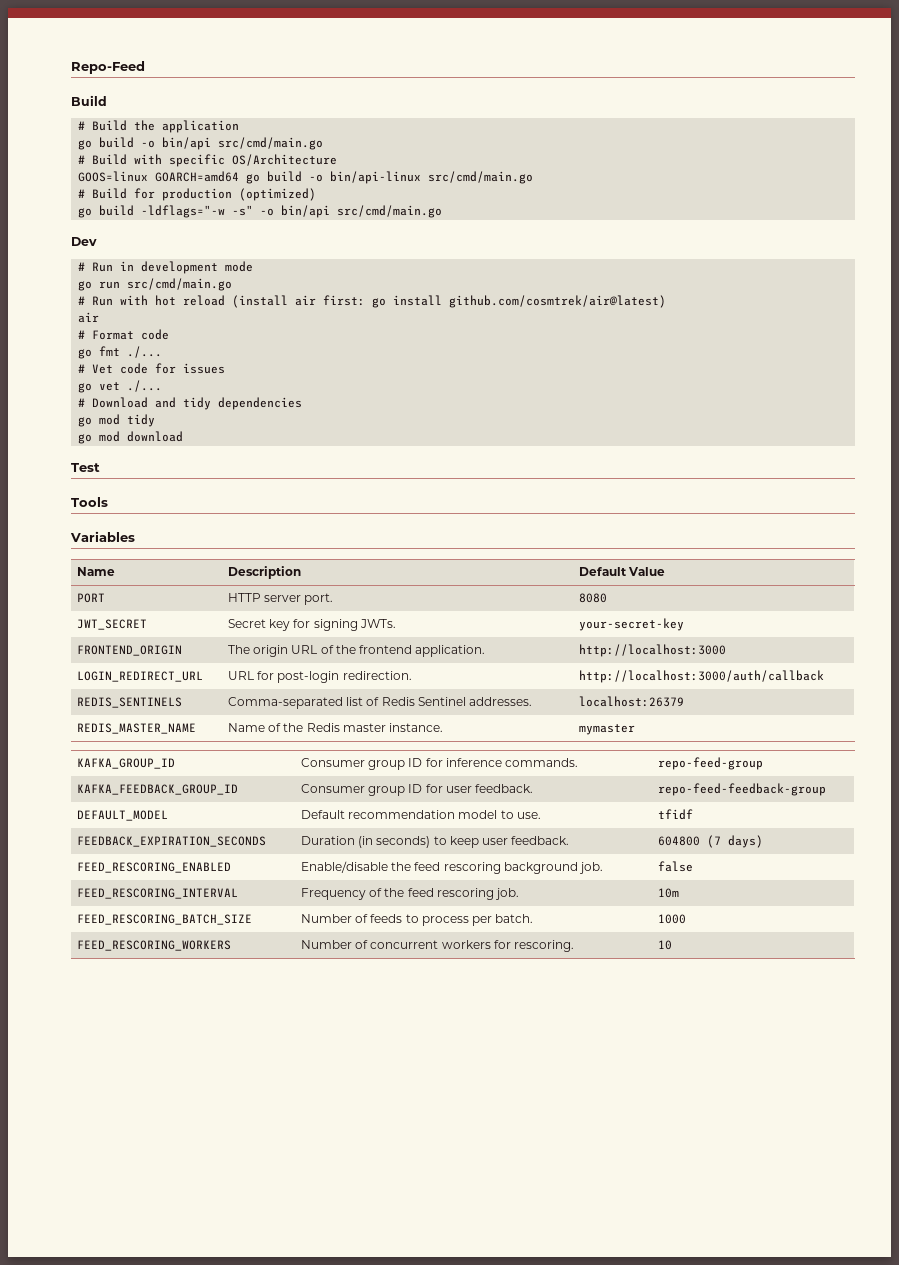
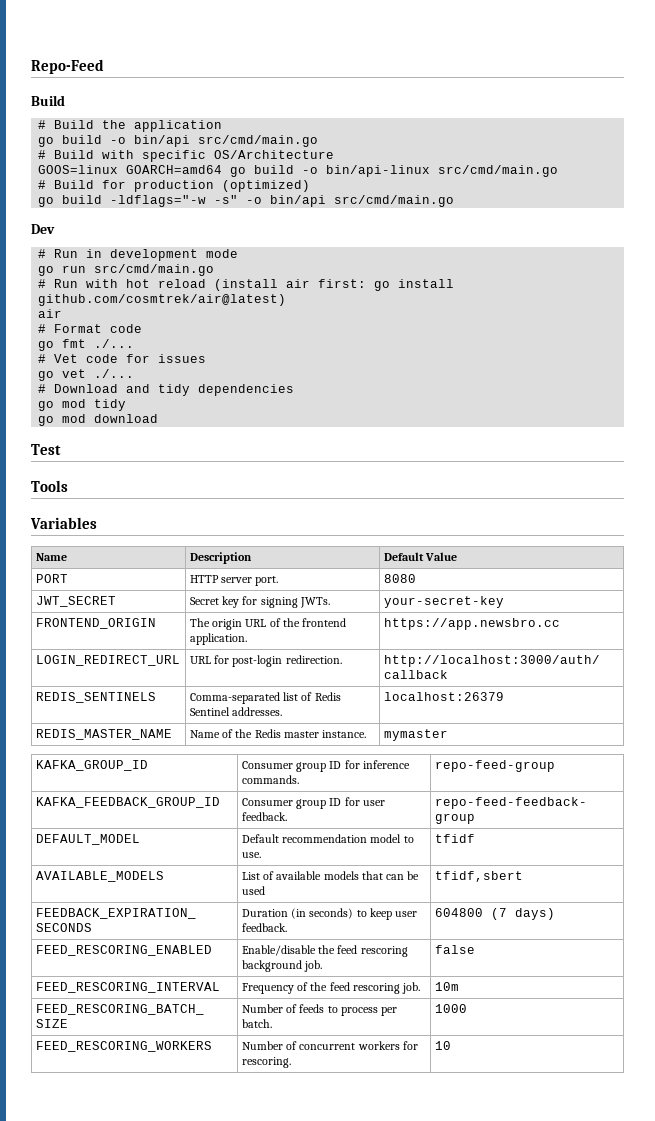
- FRONTEND_ORIGIN | The origin URL of the frontend application. | http://localhost:3000
+ FRONTEND_ORIGIN | The origin URL of the frontend application. | https://app.newsbro.cc
+ AVAILABLE_MODELS | List of available models that can be used | tfidf,sbert

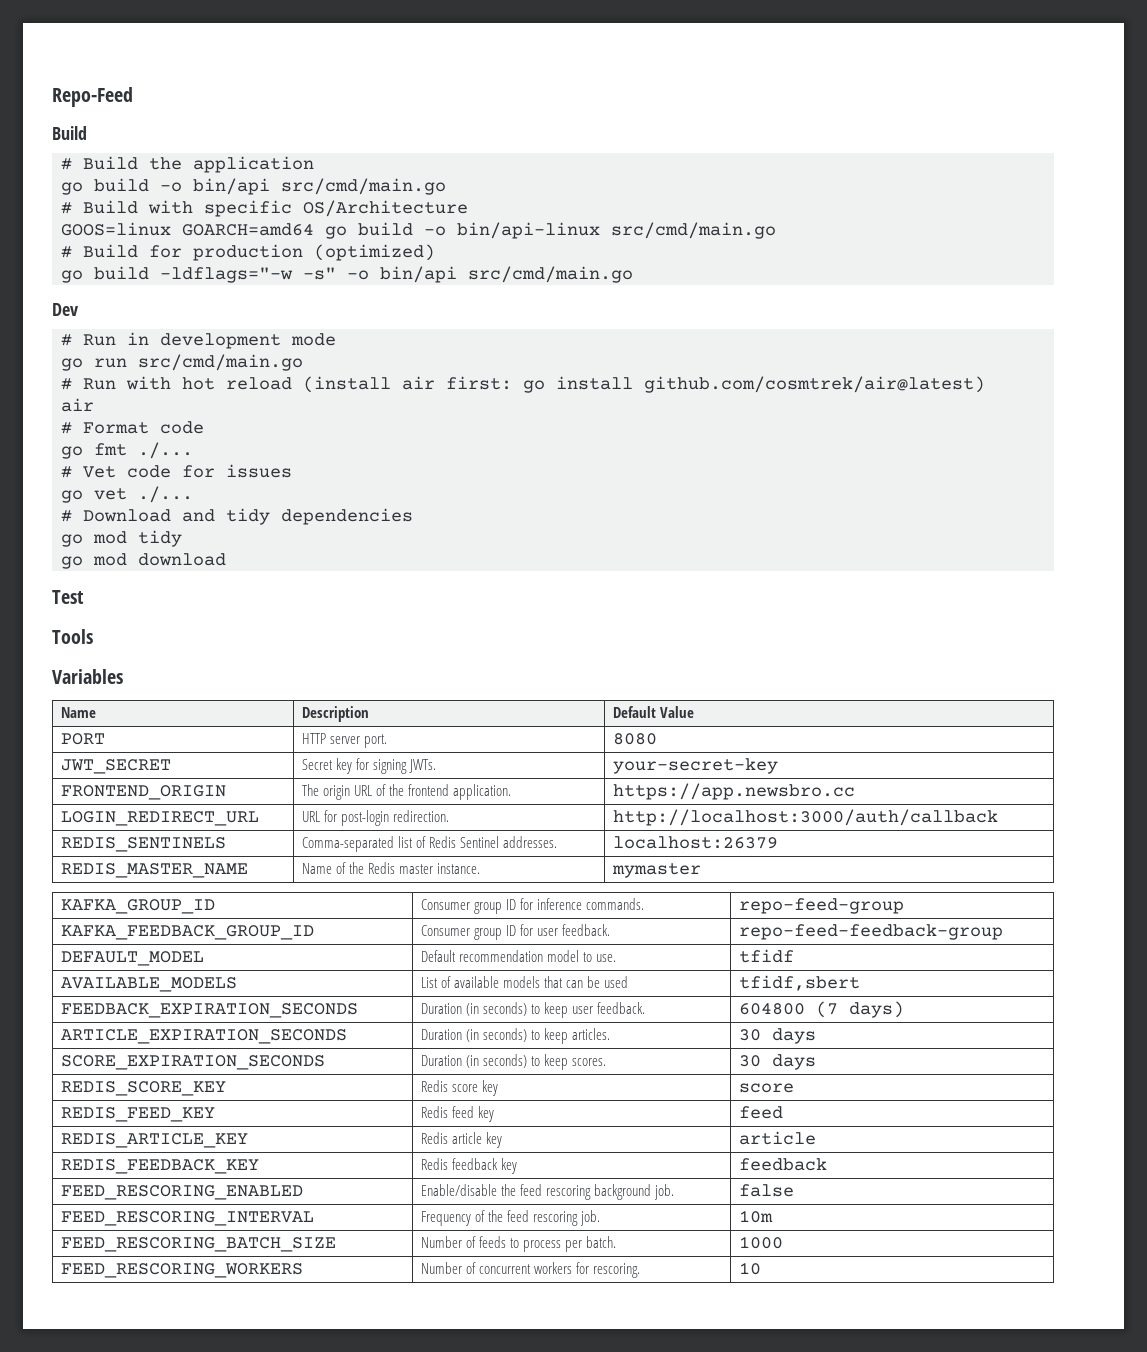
+ ARTICLE_EXPIRATION_SECONDS | Duration (in seconds) to keep articles. | 30 days
+ SCORE_EXPIRATION_SECONDS | Duration (in seconds) to keep scores. | 30 days
+ REDIS_SCORE_KEY | Redis score key | score
+ REDIS_FEED_KEY | Redis feed key | feed
+ REDIS_ARTICLE_KEY | Redis article key | article
+ REDIS_FEEDBACK_KEY | Redis feedback key | feedback

